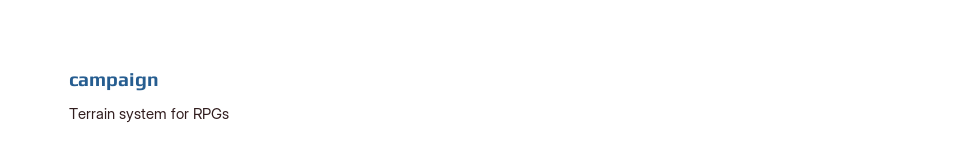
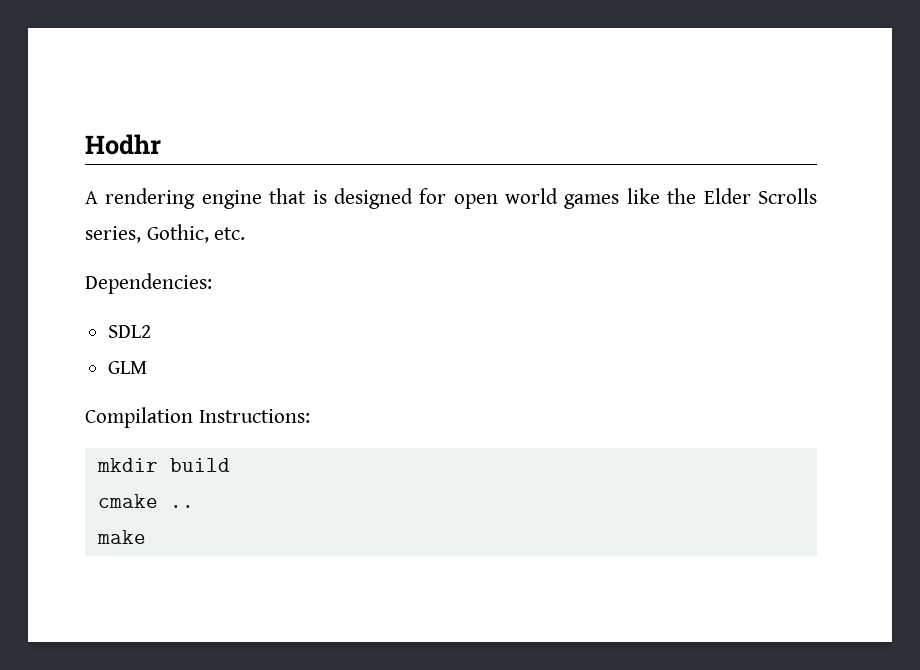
- campaign
- Terrain system for RPGs
+ Hodhr
+ A rendering engine that is designed for open world games like the Elder Scrolls series, Gothic, etc.
+ Dependencies:
+ SDL2
+ GLM
+ Compilation Instructions:
+ mkdir build
+ cmake ..
+ make

